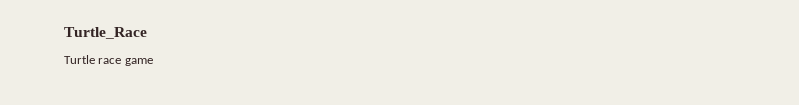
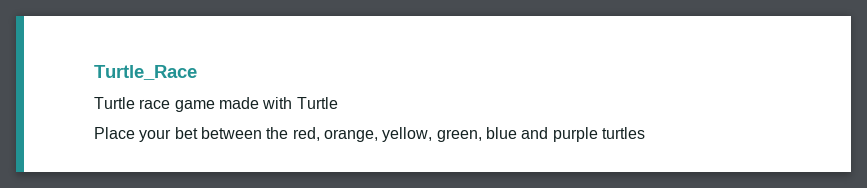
- Turtle race game
+ Turtle race game made with Turtle
+ Place your bet between the red, orange, yellow, green, blue and purple turtles

